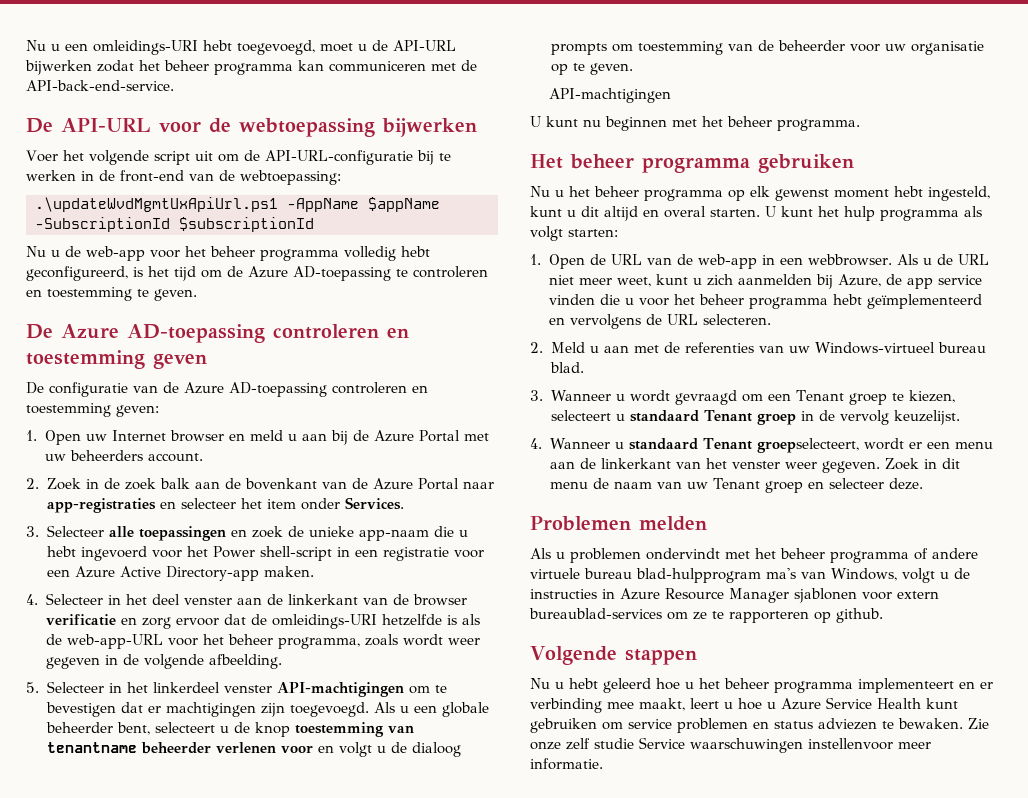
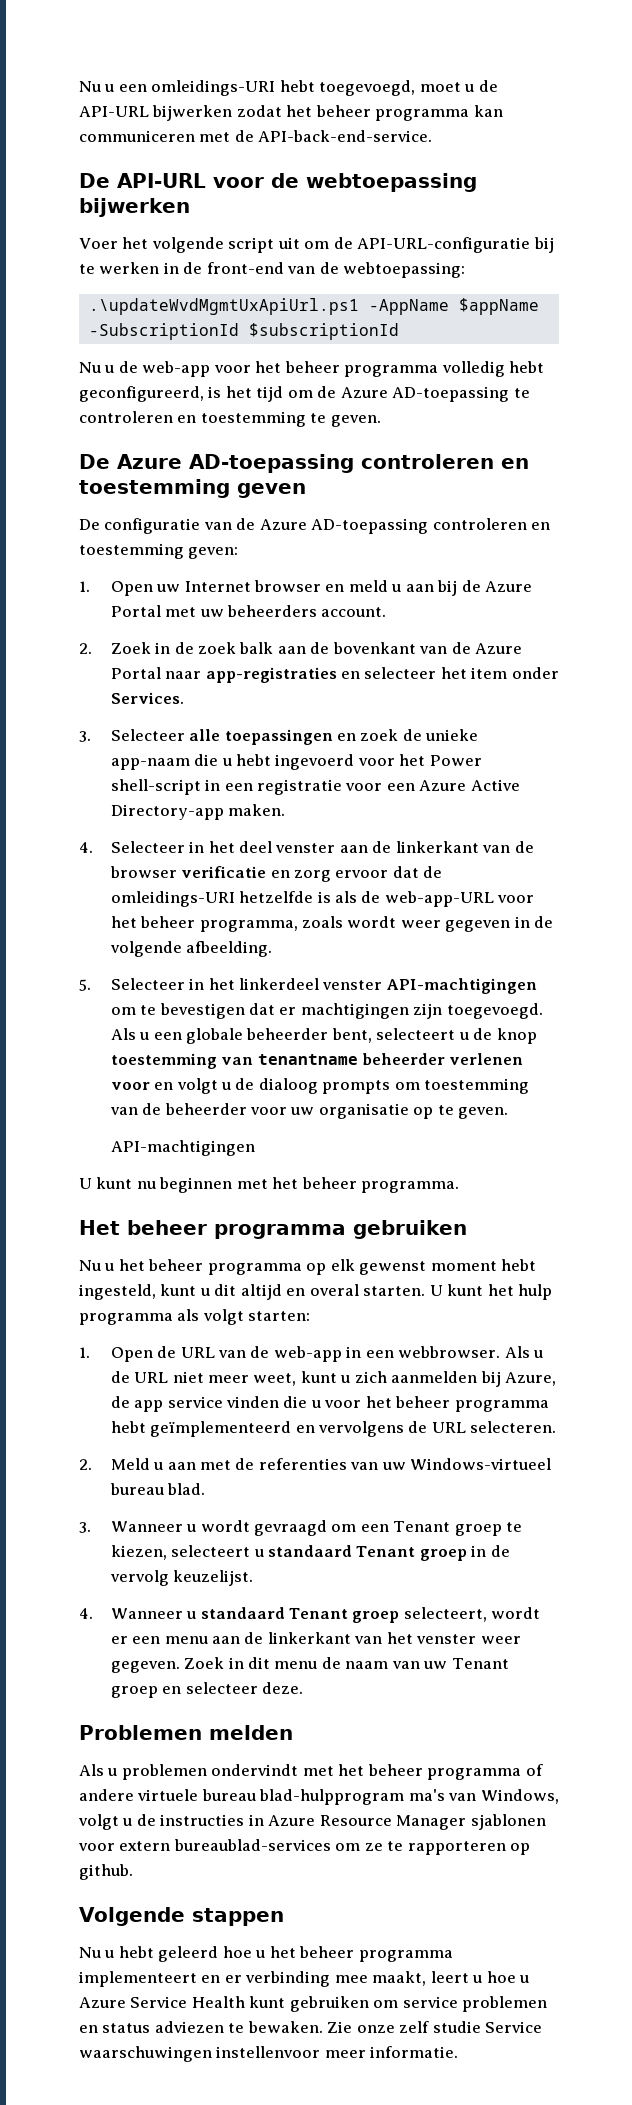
- 4. Wanneer u standaard Tenant groepselecteert, wordt er een menu aan de linkerkant van het venster weer gegeven.
+ 4. Wanneer u standaard Tenant groep selecteert, wordt er een menu aan de linkerkant van het venster weer gegeven.

